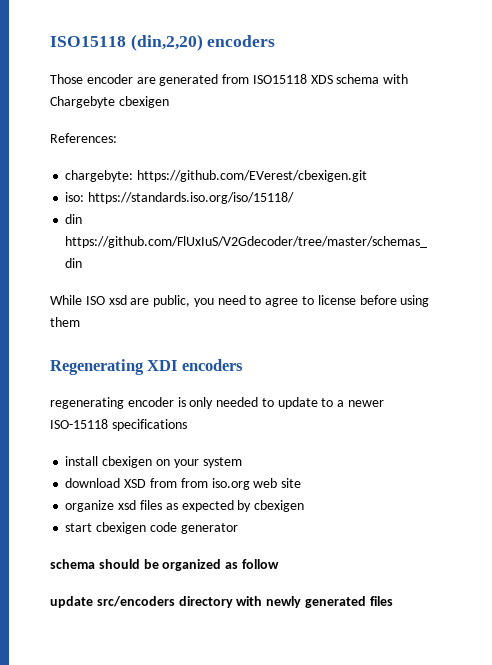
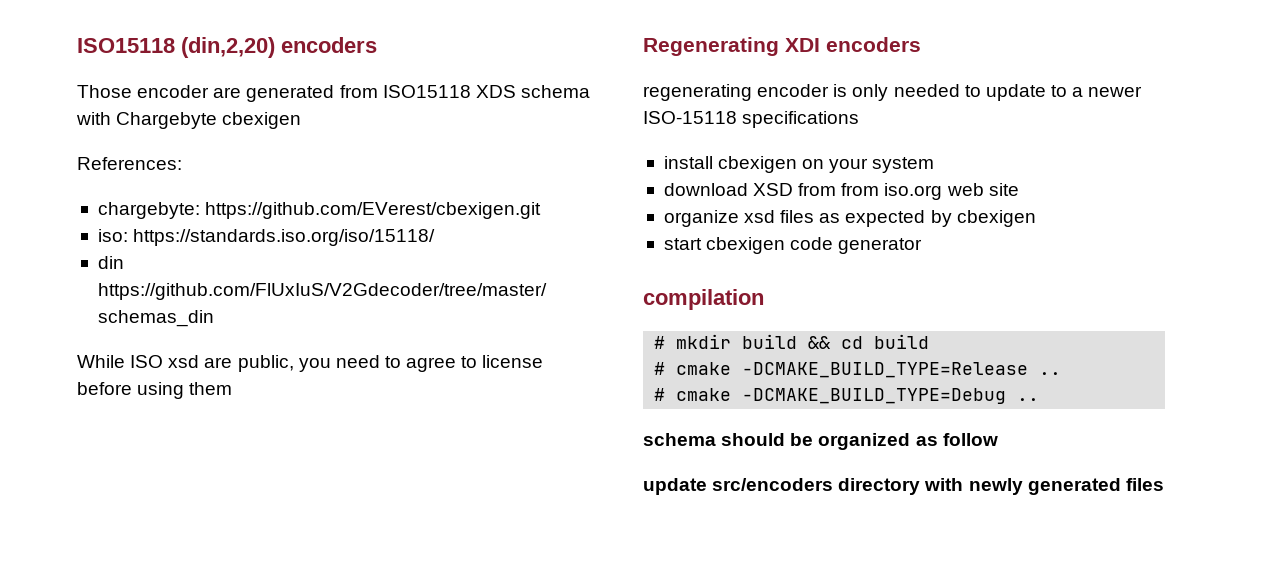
+ compilation
+ # mkdir build && cd build
+ # cmake -DCMAKE_BUILD_TYPE=Release ..
+ # cmake -DCMAKE_BUILD_TYPE=Debug ..

